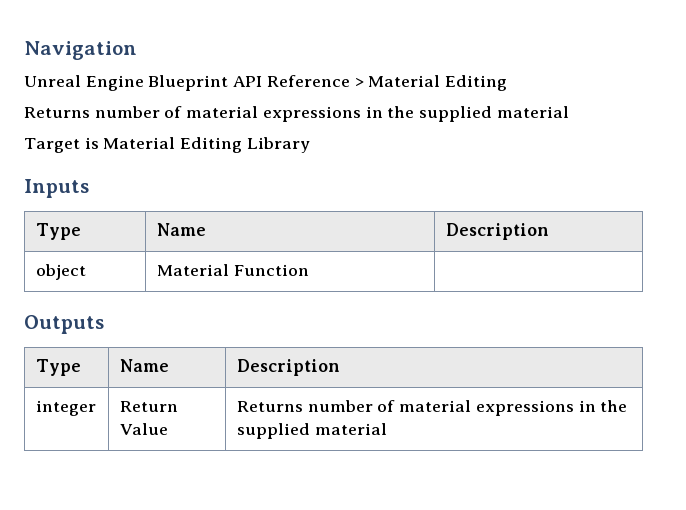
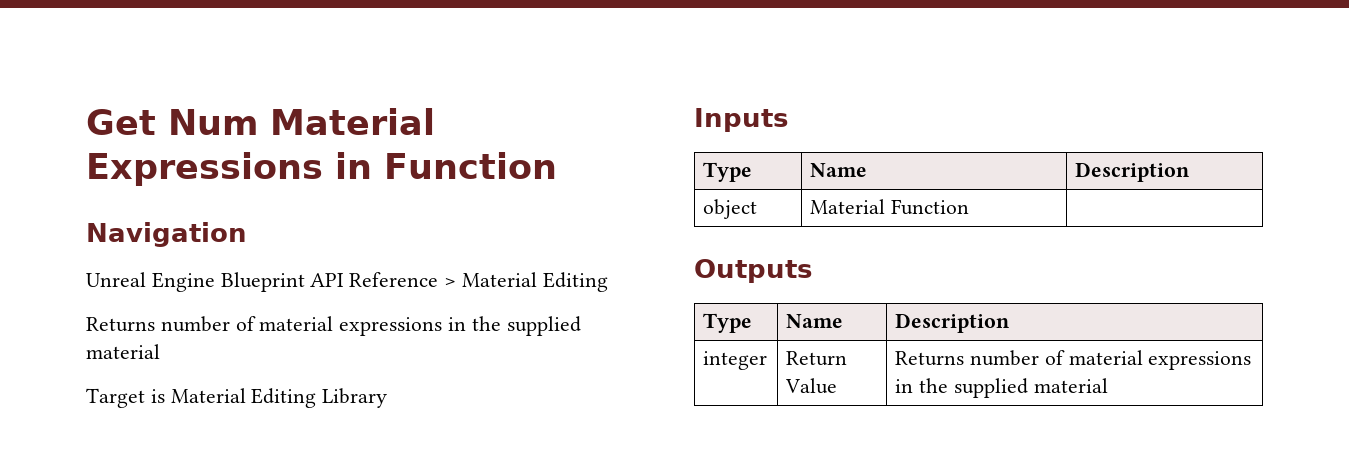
+ Get Num Material Expressions in Function

